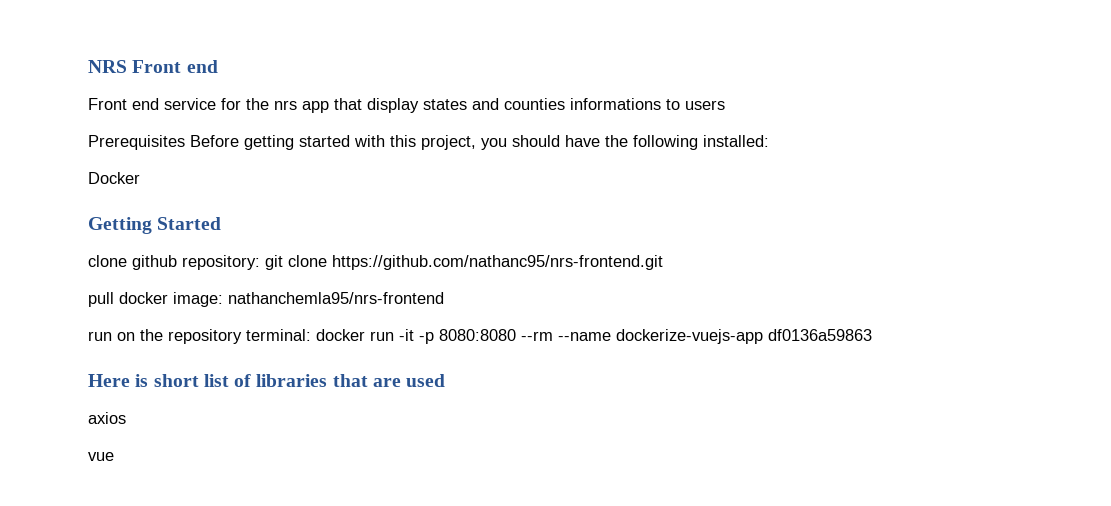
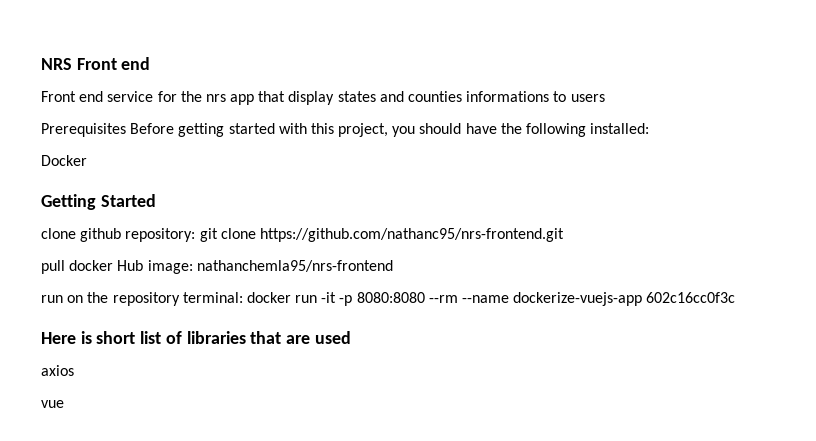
- pull docker image: nathanchemla95/nrs-frontend
+ pull docker Hub image: nathanchemla95/nrs-frontend
- run on the repository terminal: docker run -it -p 8080:8080 --rm --name dockerize-vuejs-app df0136a59863
+ run on the repository terminal: docker run -it -p 8080:8080 --rm --name dockerize-vuejs-app 602c16cc0f3c

